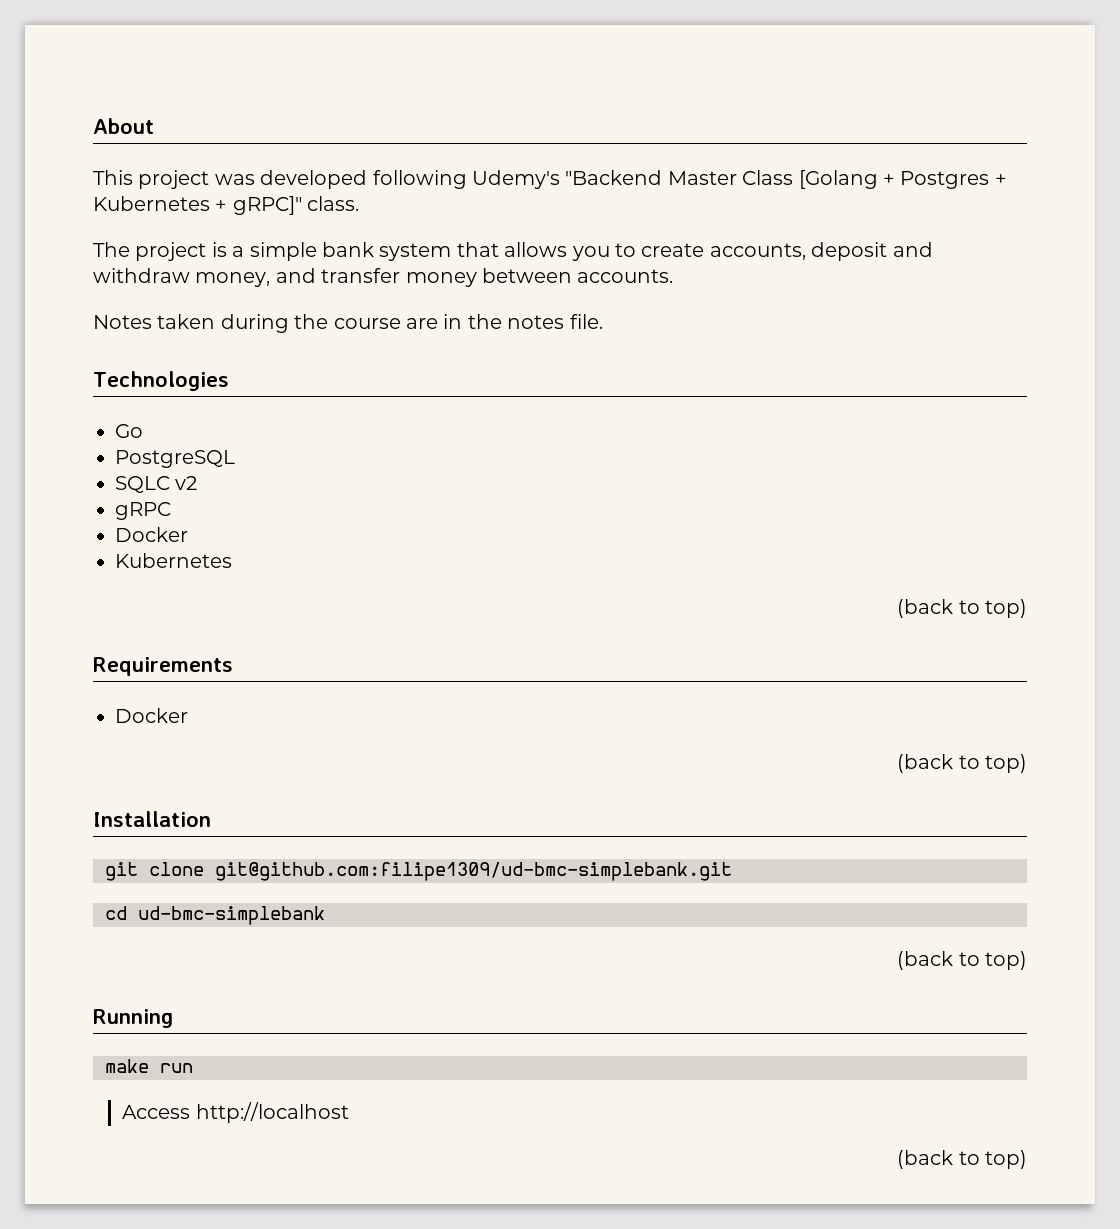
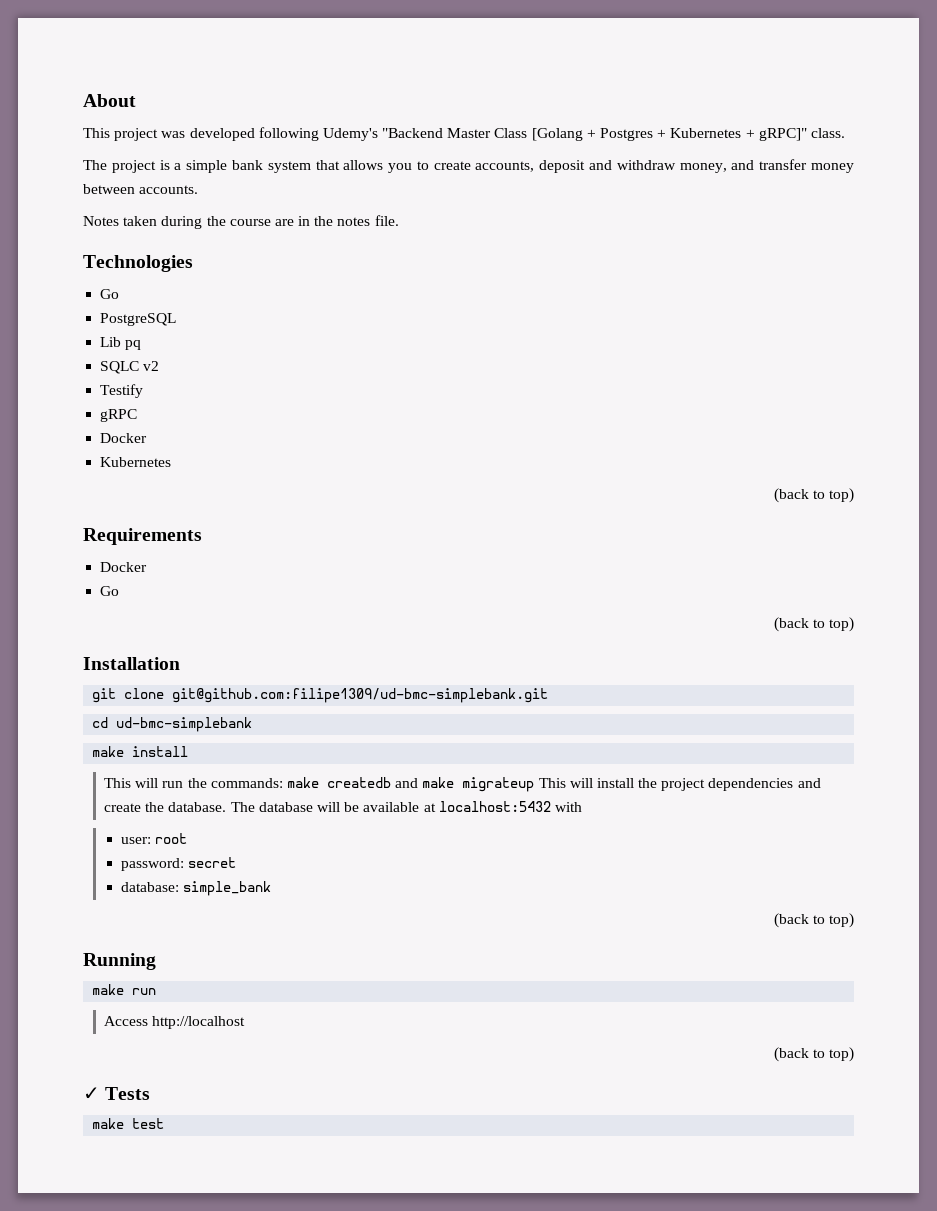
+ Lib pq
+ Testify
  Requirements
  Docker
+ Go
+ make install
+ This will run the commands: make createdb and make migrateup This will install the project dependencies and create the database. The database will be available at localhost:5432 with
+ user: root
+ password: secret
+ database: simple_bank
+ ✓ Tests
+ make test

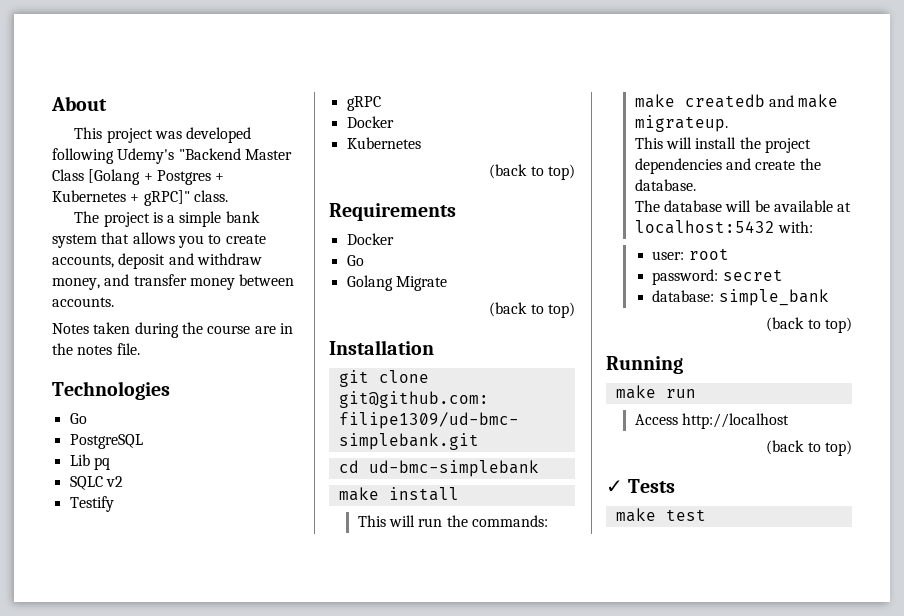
+ Golang Migrate
- This will run the commands: make createdb and make migrateup This will install the project dependencies and create the database. The database will be available at localhost:5432 with
+ This will run the commands: make createdb and make migrateup.
+ This will install the project dependencies and create the database.
+ The database will be available at localhost:5432 with:

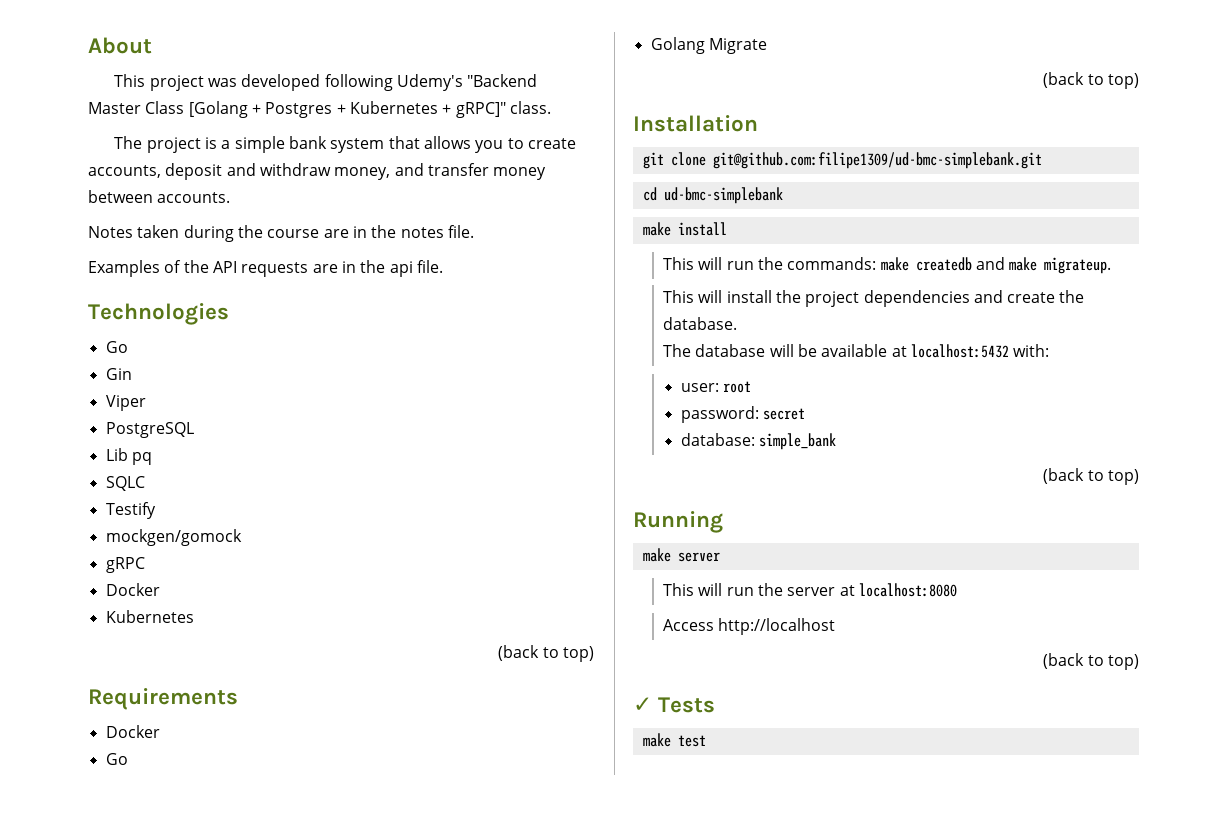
+ Examples of the API requests are in the api file.
+ Gin
+ Viper
- SQLC v2
+ SQLC
+ mockgen/gomock
- make run
+ make server
+ This will run the server at localhost:8080

